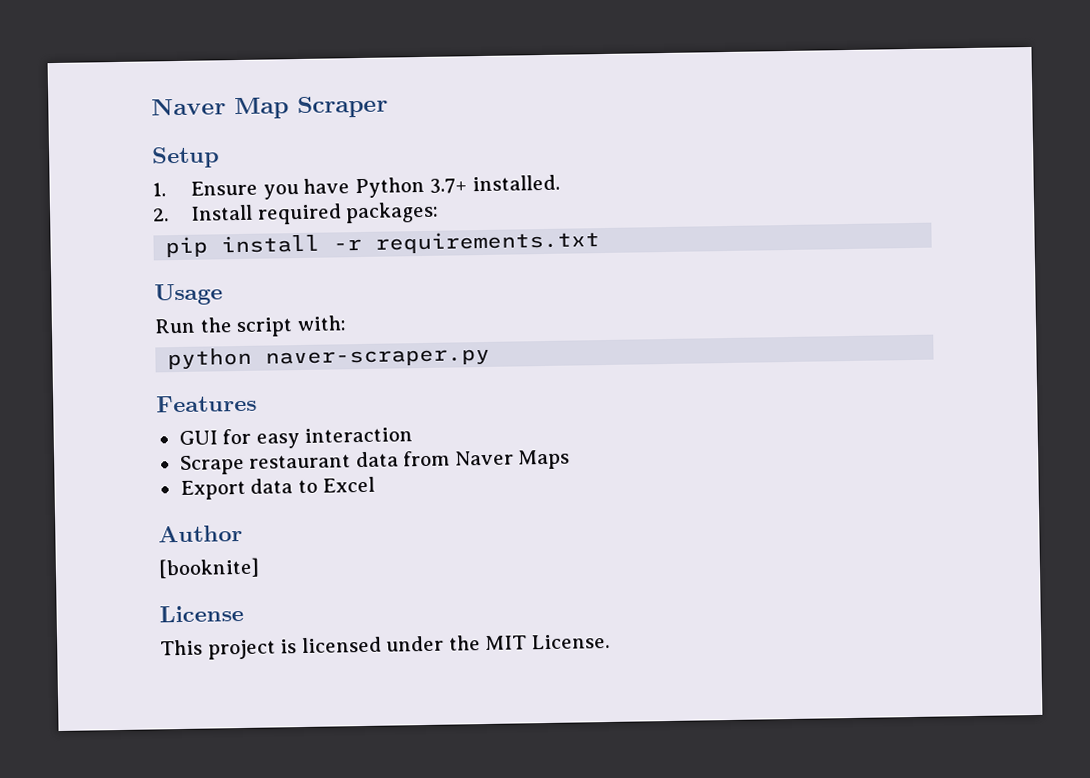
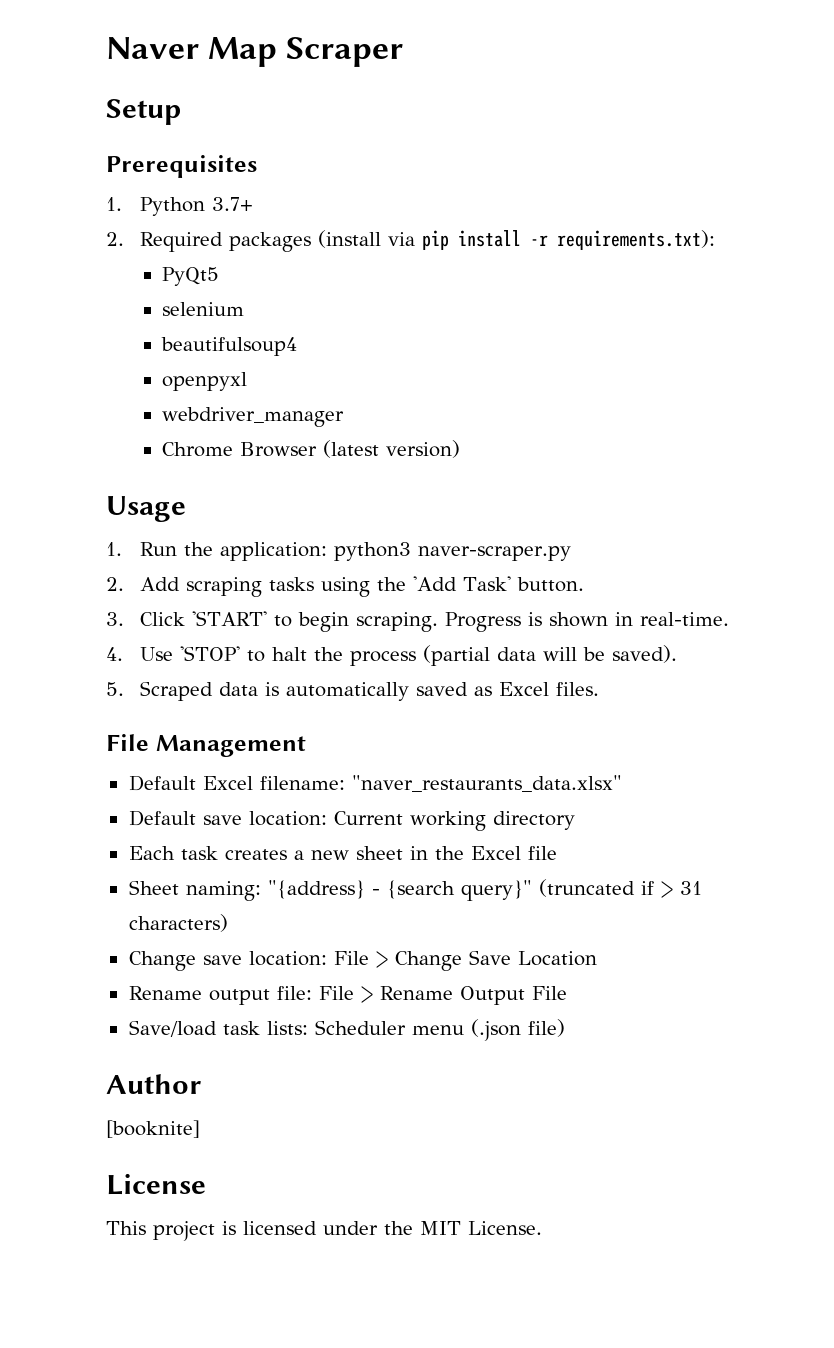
- 1. Ensure you have Python 3.7+ installed.
- 2. Install required packages:
- pip install -r requirements.txt
+ Prerequisites
+ 1. Python 3.7+
+ 2. Required packages (install via pip install -r requirements.txt):
+ PyQt5
+ selenium
+ beautifulsoup4
+ openpyxl
+ webdriver_manager
+ Chrome Browser (latest version)
- Run the script with:
- python naver-scraper.py
- Features
- GUI for easy interaction
- Scrape restaurant data from Naver Maps
- Export data to Excel
+ 1. Run the application: python3 naver-scraper.py
+ 2. Add scraping tasks using the 'Add Task' button.
+ 3. Click 'START' to begin scraping. Progress is shown in real-time.
+ 4. Use 'STOP' to halt the process (partial data will be saved).
+ 5. Scraped data is automatically saved as Excel files.
+ File Management
+ Default Excel filename: "naver_restaurants_data.xlsx"
+ Default save location: Current working directory
+ Each task creates a new sheet in the Excel file
+ Sheet naming: "{address} - {search query}" (truncated if > 31 characters)
+ Change save location: File > Change Save Location
+ Rename output file: File > Rename Output File
+ Save/load task lists: Scheduler menu (.json file)

